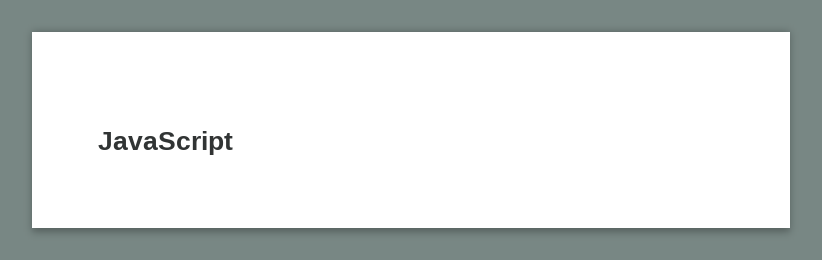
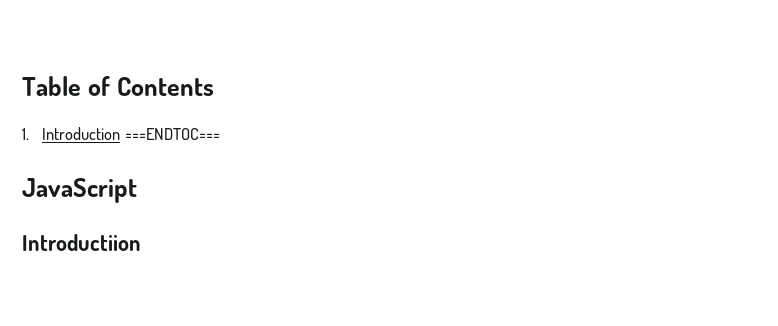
+ Table of Contents
+ 1. Introduction ===ENDTOC===
+ Introductiion

